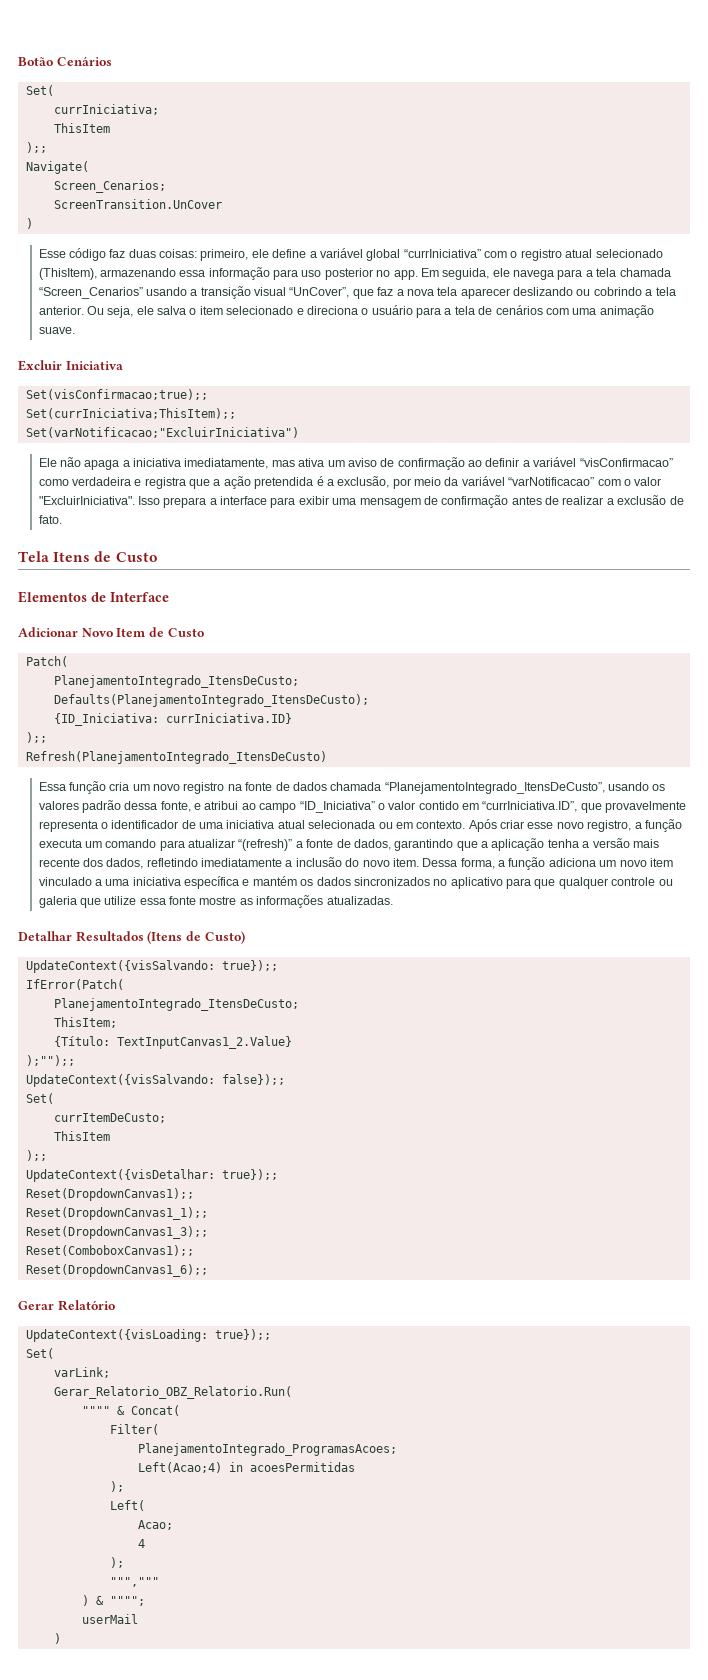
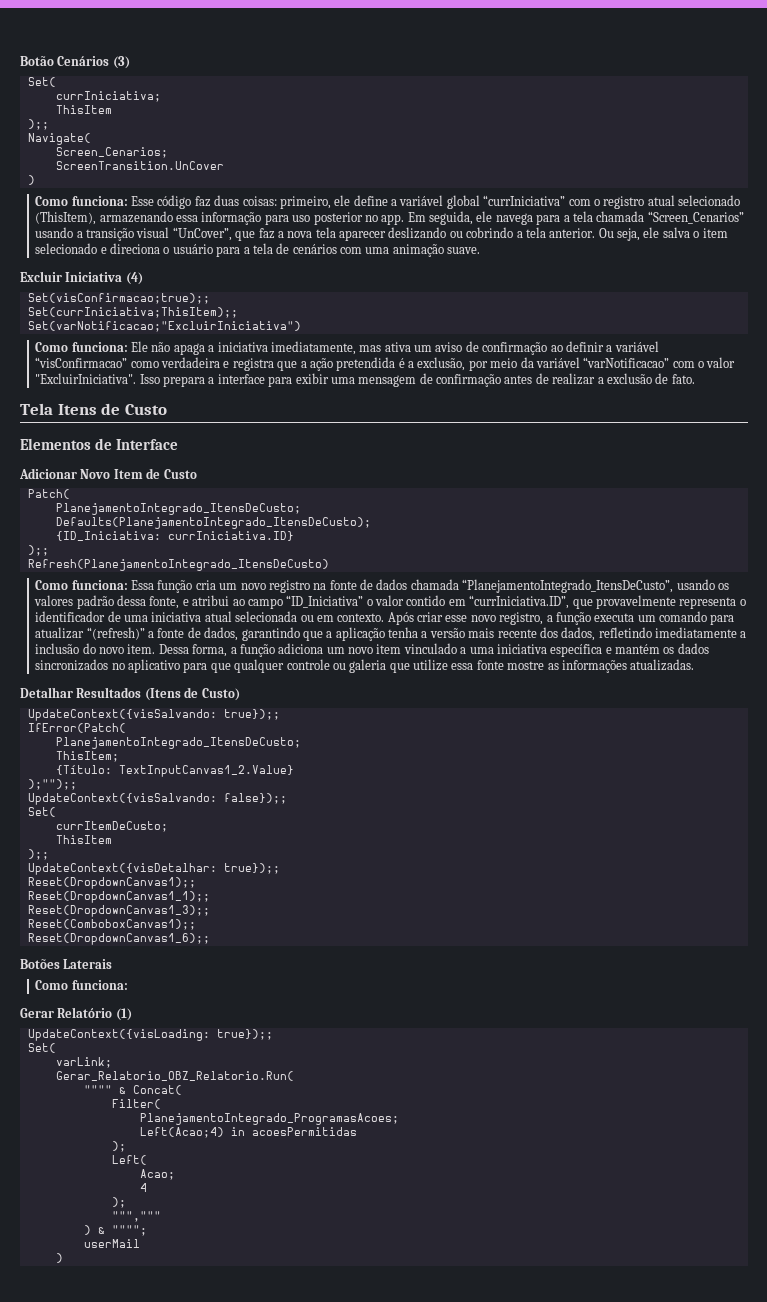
- Botão Cenários
+ Botão Cenários (3)
- Esse código faz duas coisas: primeiro, ele define a variável global “currIniciativa” com o registro atual selecionado (ThisItem), armazenando essa informação para uso posterior no app.
+ Como funciona: Esse código faz duas coisas: primeiro, ele define a variável global “currIniciativa” com o registro atual selecionado (ThisItem), armazenando essa informação para uso posterior no app.
- Excluir Iniciativa
+ Excluir Iniciativa (4)
- Ele não apaga a iniciativa imediatamente, mas ativa um aviso de confirmação ao definir a variável “visConfirmacao” como verdadeira e registra que a ação pretendida é a exclusão, por meio da variável “varNotificacao” com o valor "ExcluirIniciativa".
+ Como funciona: Ele não apaga a iniciativa imediatamente, mas ativa um aviso de confirmação ao definir a variável “visConfirmacao” como verdadeira e registra que a ação pretendida é a exclusão, por meio da variável “varNotificacao” com o valor "ExcluirIniciativa".
- Essa função cria um novo registro na fonte de dados chamada “PlanejamentoIntegrado_ItensDeCusto”, usando os valores padrão dessa fonte, e atribui ao campo “ID_Iniciativa” o valor contido em “currIniciativa.ID”, que provavelmente representa o identificador de uma iniciativa atual selecionada ou em contexto.
+ Como funciona: Essa função cria um novo registro na fonte de dados chamada “PlanejamentoIntegrado_ItensDeCusto”, usando os valores padrão dessa fonte, e atribui ao campo “ID_Iniciativa” o valor contido em “currIniciativa.ID”, que provavelmente representa o identificador de uma iniciativa atual selecionada ou em contexto.
+ Botões Laterais
+ Como funciona:
- Gerar Relatório
+ Gerar Relatório (1)

